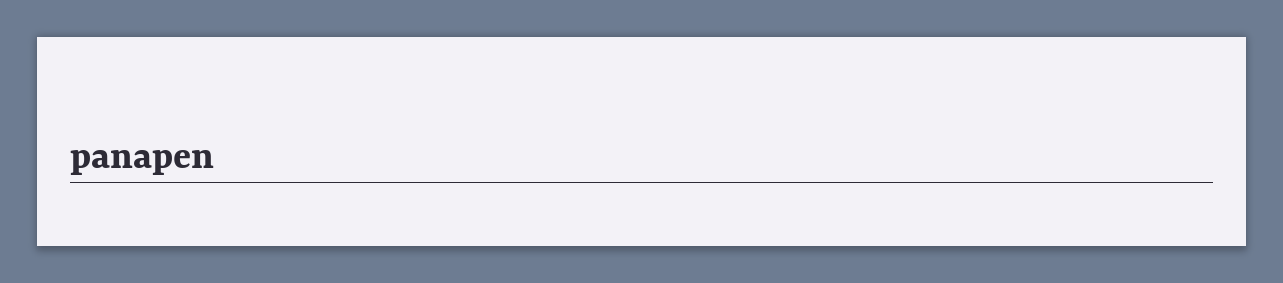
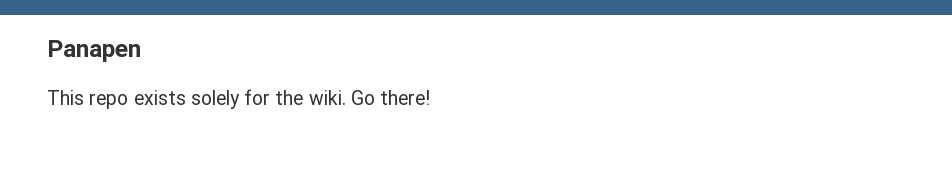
- panapen
+ Panapen
+ This repo exists solely for the wiki. Go there!

